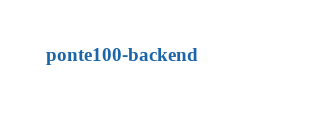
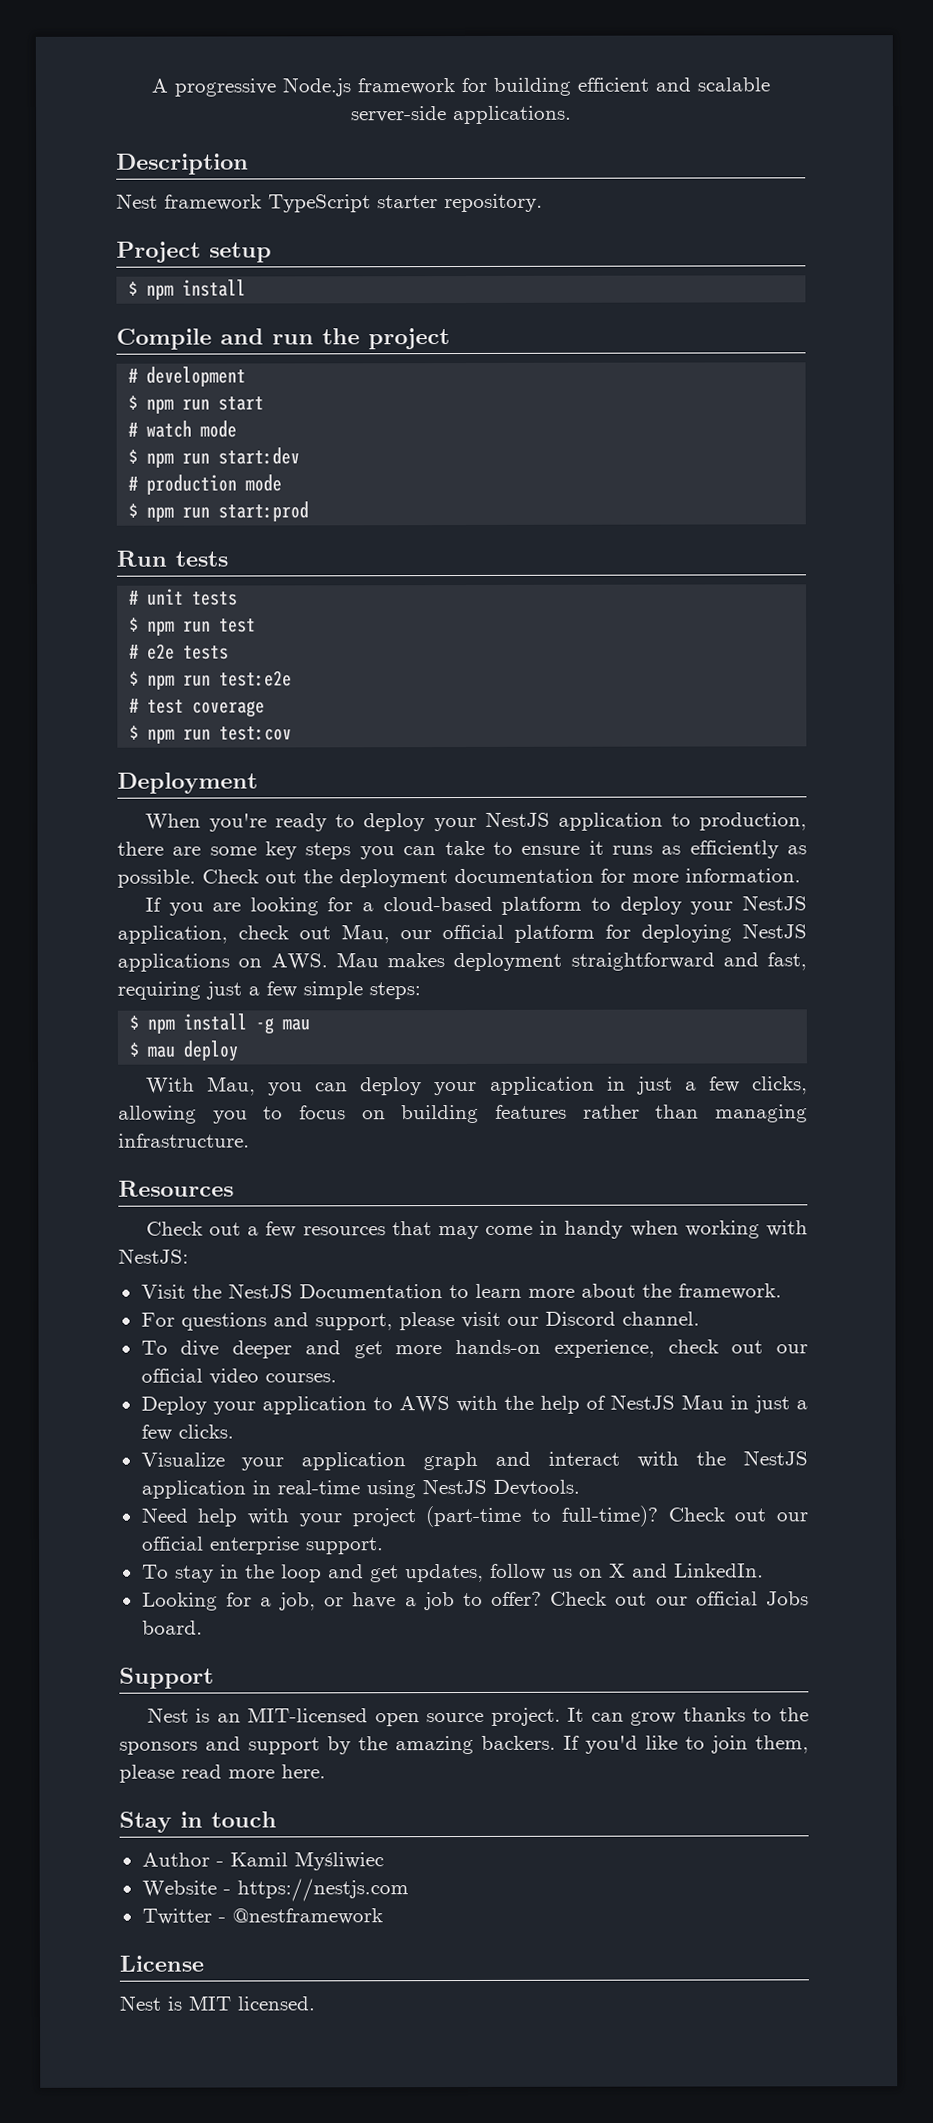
- ponte100-backend
+ A progressive Node.js framework for building efficient and scalable server-side applications.
+ Description
+ Nest framework TypeScript starter repository.
+ Project setup
+ $ npm install
+ Compile and run the project
+ # development
+ $ npm run start
+ # watch mode
+ $ npm run start:dev
+ # production mode
+ $ npm run start:prod
+ Run tests
+ # unit tests
+ $ npm run test
+ # e2e tests
+ $ npm run test:e2e
+ # test coverage
+ $ npm run test:cov
+ Deployment
+ When you're ready to deploy your NestJS application to production, there are some key steps you can take to ensure it runs as efficiently as possible. Check out the deployment documentation for more information.
+ If you are looking for a cloud-based platform to deploy your NestJS application, check out Mau, our official platform for deploying NestJS applications on AWS. Mau makes deployment straightforward and fast, requiring just a few simple steps:
+ $ npm install -g mau
+ $ mau deploy
+ With Mau, you can deploy your application in just a few clicks, allowing you to focus on building features rather than managing infrastructure.
+ Resources
+ Check out a few resources that may come in handy when working with NestJS:
+ Visit the NestJS Documentation to learn more about the framework.
+ For questions and support, please visit our Discord channel.
+ To dive deeper and get more hands-on experience, check out our official video courses.
+ Deploy your application to AWS with the help of NestJS Mau in just a few clicks.
+ Visualize your application graph and interact with the NestJS application in real-time using NestJS Devtools.
+ Need help with your project (part-time to full-time)? Check out our official enterprise support.
+ To stay in the loop and get updates, follow us on X and LinkedIn.
+ Looking for a job, or have a job to offer? Check out our official Jobs board.
+ Support
+ Nest is an MIT-licensed open source project. It can grow thanks to the sponsors and support by the amazing backers. If you'd like to join them, please read more here.
+ Stay in touch
+ Author - Kamil Myśliwiec
+ Website - https://nestjs.com
+ Twitter - @nestframework
+ License
+ Nest is MIT licensed.

